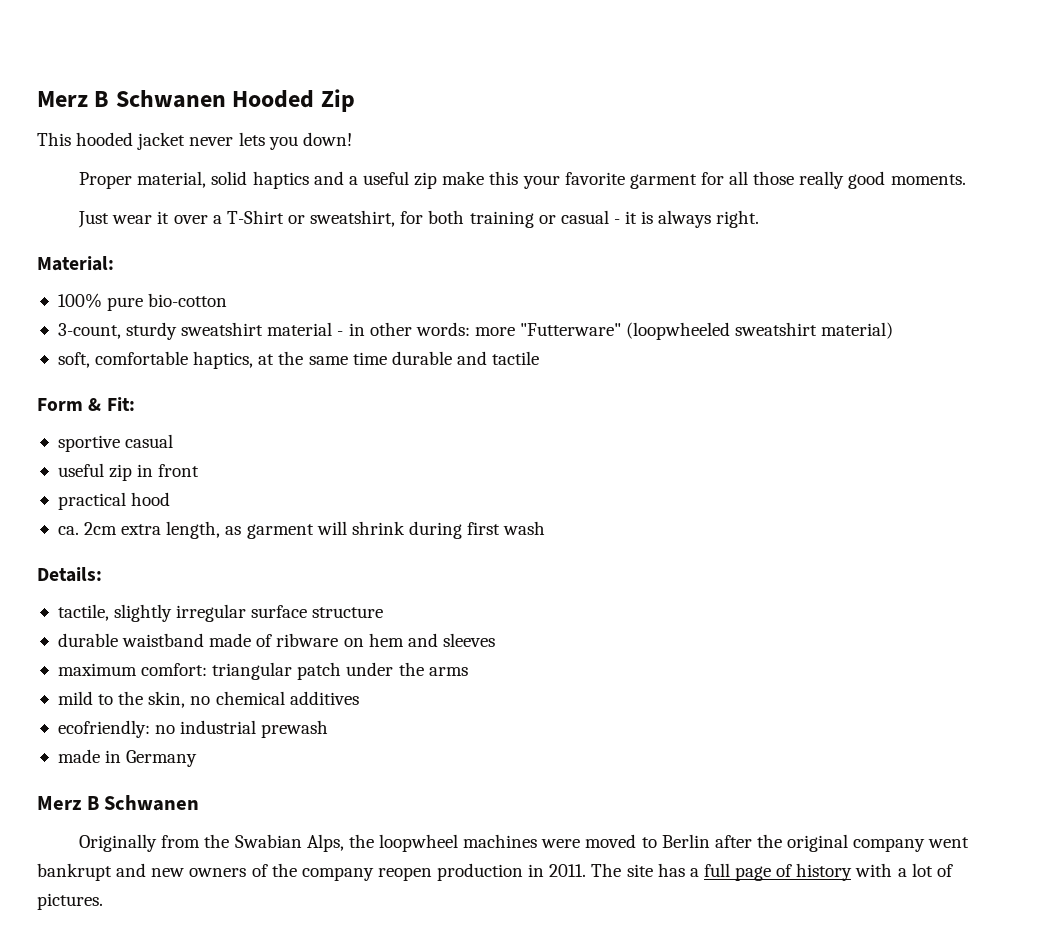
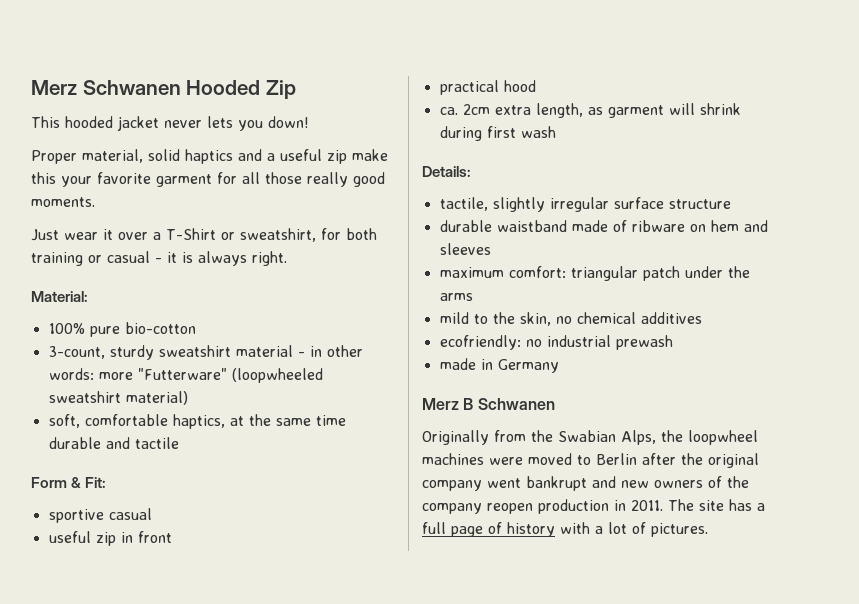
- Merz B Schwanen Hooded Zip
+ Merz Schwanen Hooded Zip

